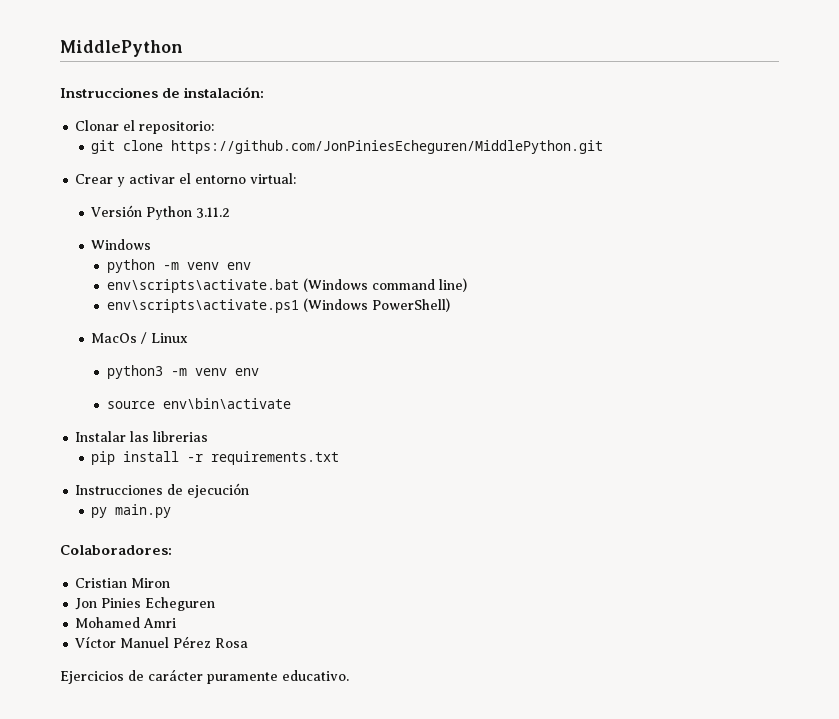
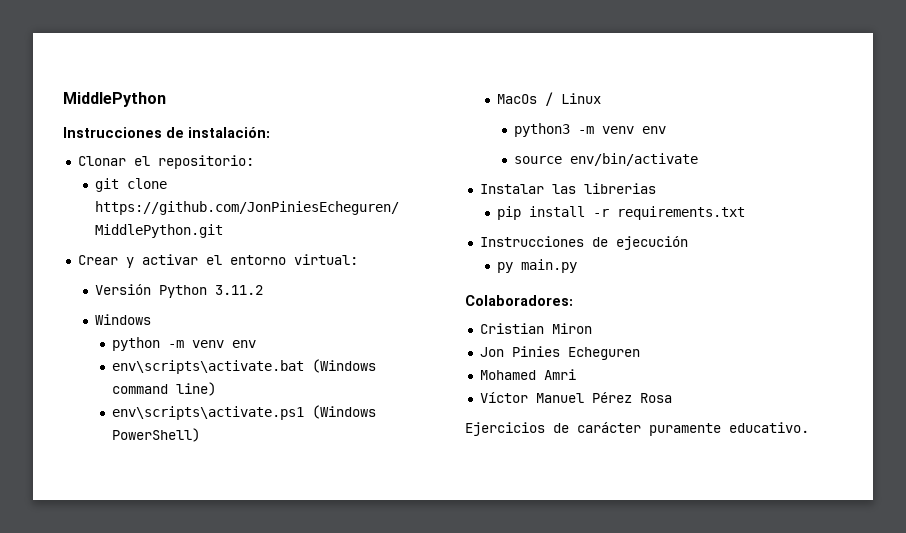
- source env\bin\activate
+ source env/bin/activate

